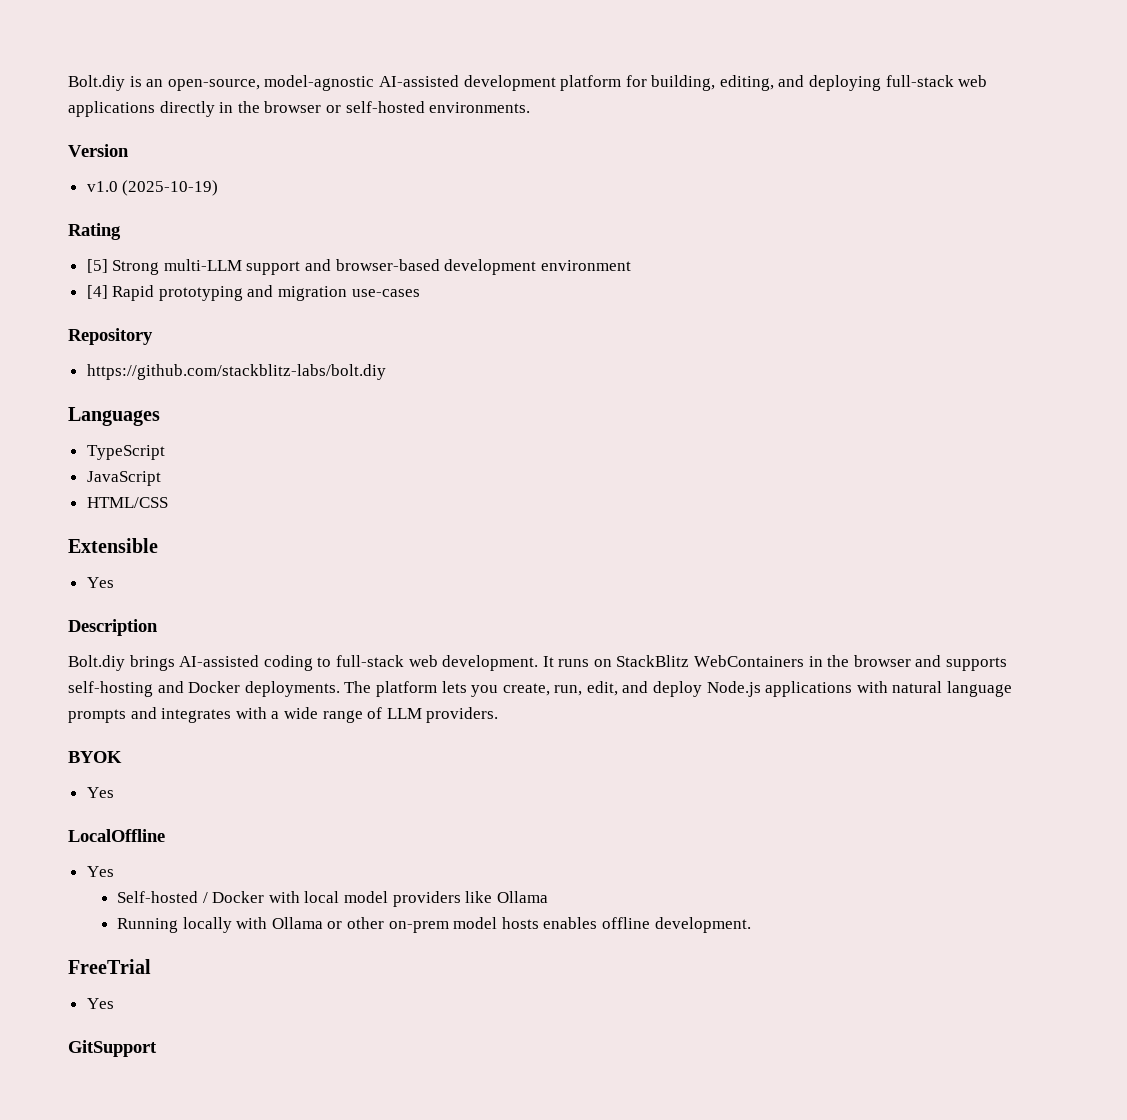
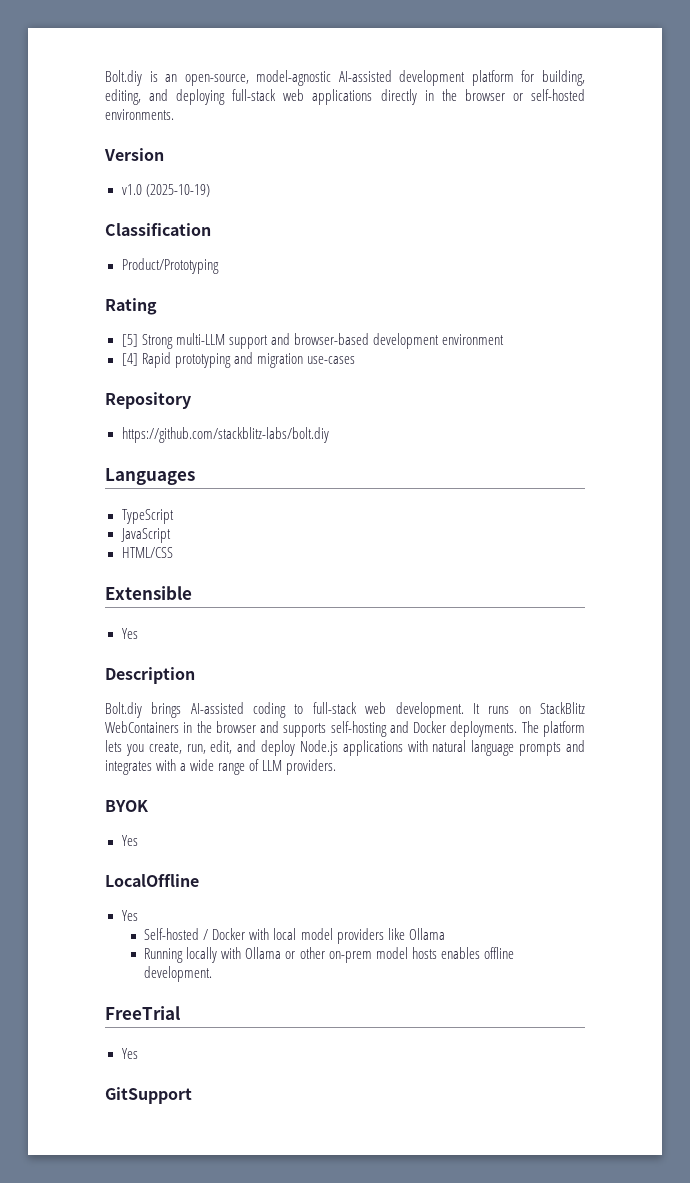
+ Classification
+ Product/Prototyping

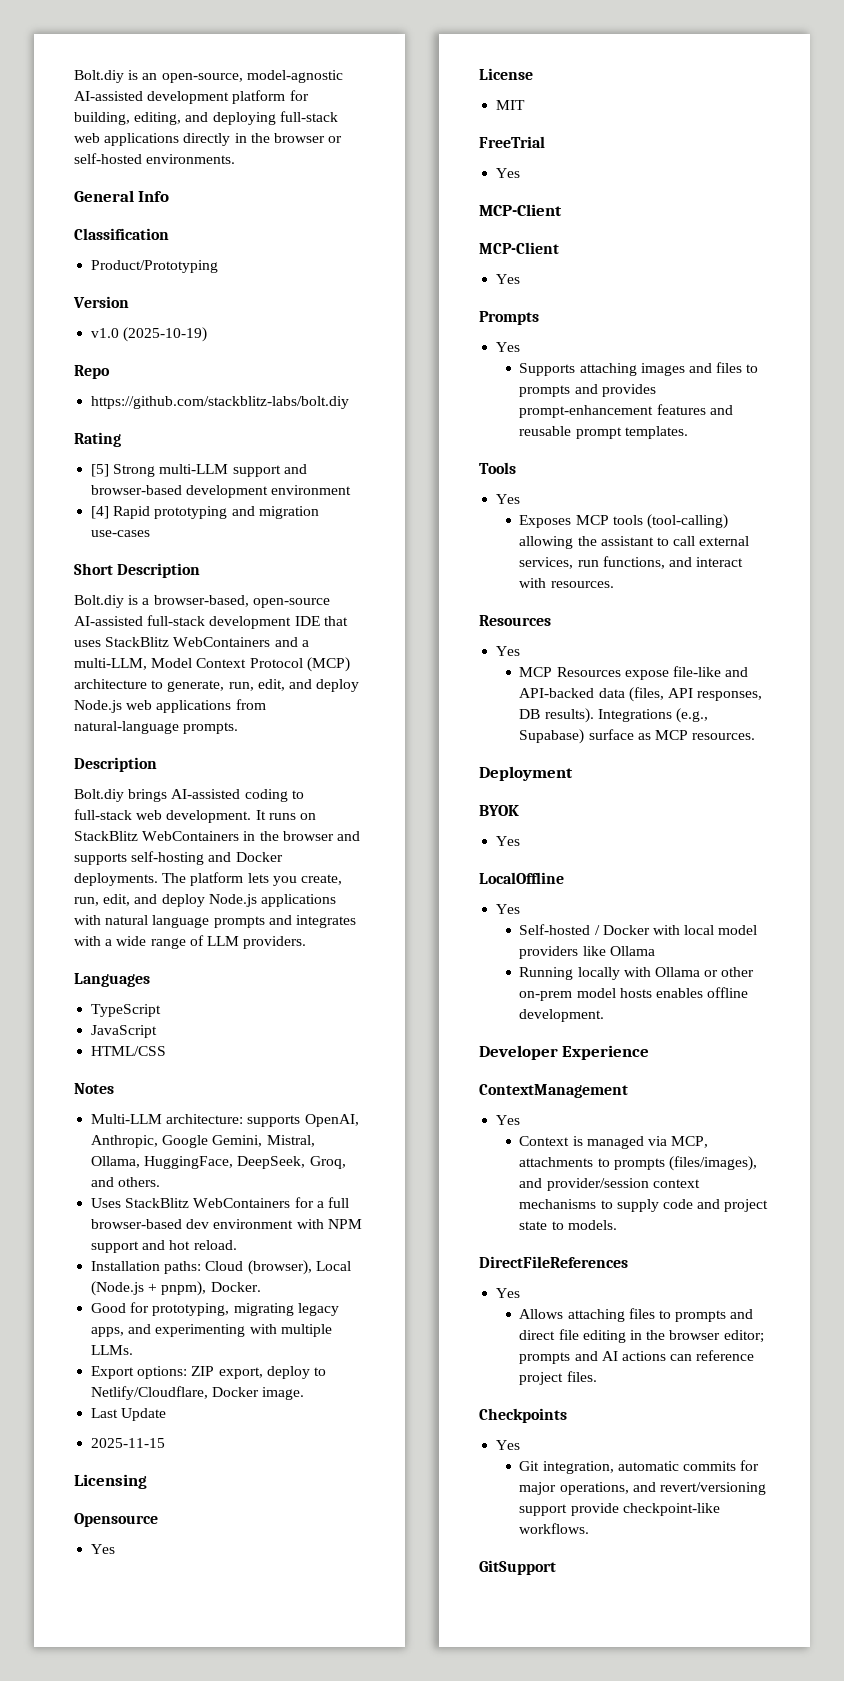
+ General Info
+ Classification
+ Product/Prototyping
- Classification
- Product/Prototyping
+ Repo
+ https://github.com/stackblitz-labs/bolt.diy
- Repository
- https://github.com/stackblitz-labs/bolt.diy
- Languages
- TypeScript
- JavaScript
- HTML/CSS
- Extensible
- Yes
+ Short Description
+ Bolt.diy is a browser-based, open-source AI-assisted full-stack development IDE that uses StackBlitz WebContainers and a multi-LLM, Model Context Protocol (MCP) architecture to generate, run, edit, and deploy Node.js web applications from natural-language prompts.
+ Languages
+ TypeScript
+ JavaScript
+ HTML/CSS
+ Notes
+ Multi-LLM architecture: supports OpenAI, Anthropic, Google Gemini, Mistral, Ollama, HuggingFace, DeepSeek, Groq, and others.
+ Uses StackBlitz WebContainers for a full browser-based dev environment with NPM support and hot reload.
+ Installation paths: Cloud (browser), Local (Node.js + pnpm), Docker.
+ Good for prototyping, migrating legacy apps, and experimenting with multiple LLMs.
+ Export options: ZIP export, deploy to Netlify/Cloudflare, Docker image.
+ Last Update
+ 2025-11-15
+ Licensing
+ Opensource
+ Yes
+ License
+ MIT
+ FreeTrial
+ Yes
+ MCP-Client
+ MCP-Client
+ Yes
+ Prompts
+ Yes
+ Supports attaching images and files to prompts and provides prompt-enhancement features and reusable prompt templates.
+ Tools
+ Yes
+ Exposes MCP tools (tool-calling) allowing the assistant to call external services, run functions, and interact with resources.
+ Resources
+ Yes
+ MCP Resources expose file-like and API-backed data (files, API responses, DB results). Integrations (e.g., Supabase) surface as MCP resources.
+ Deployment
- FreeTrial
+ Developer Experience
+ ContextManagement
  Yes
+ Context is managed via MCP, attachments to prompts (files/images), and provider/session context mechanisms to supply code and project state to models.
+ DirectFileReferences
+ Yes
+ Allows attaching files to prompts and direct file editing in the browser editor; prompts and AI actions can reference project files.
+ Checkpoints
+ Yes
+ Git integration, automatic commits for major operations, and revert/versioning support provide checkpoint-like workflows.

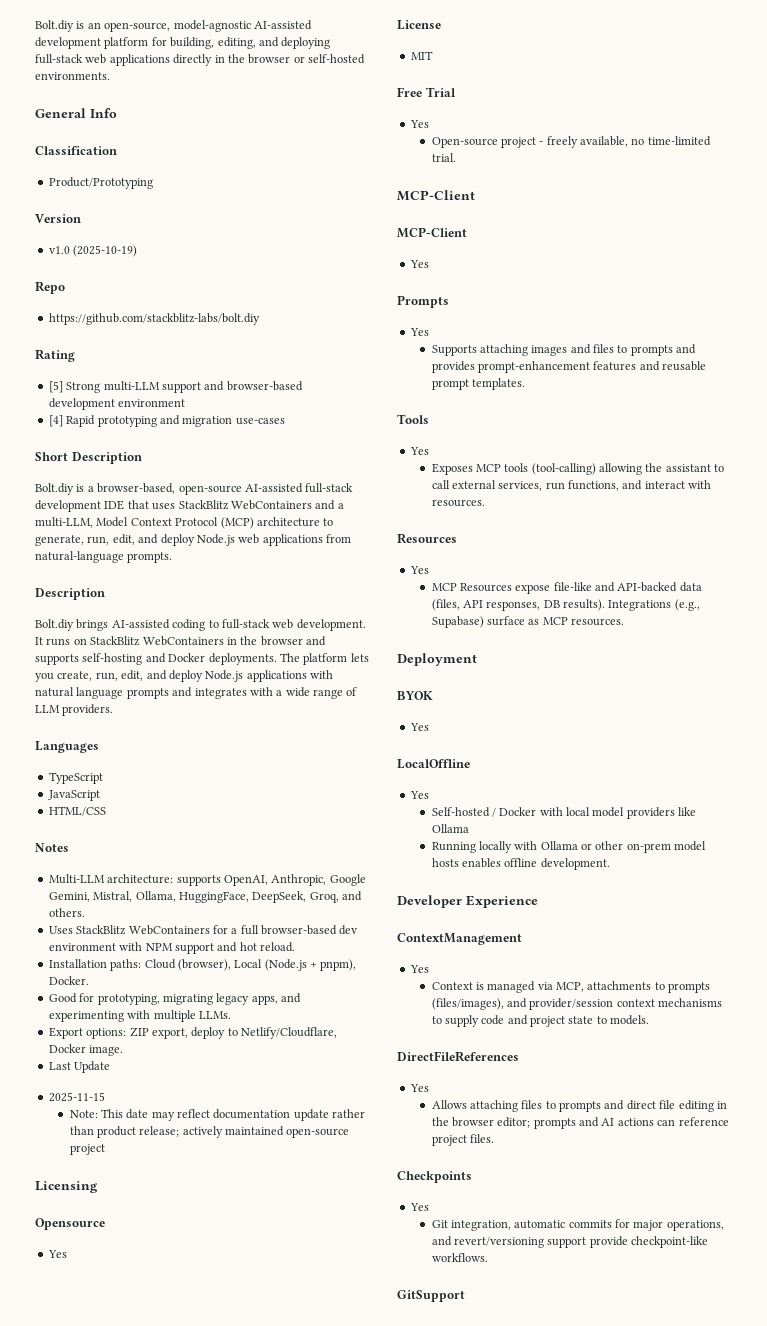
+ Note: This date may reflect documentation update rather than product release; actively maintained open-source project
- FreeTrial
+ Free Trial
  Yes
+ Open-source project - freely available, no time-limited trial.

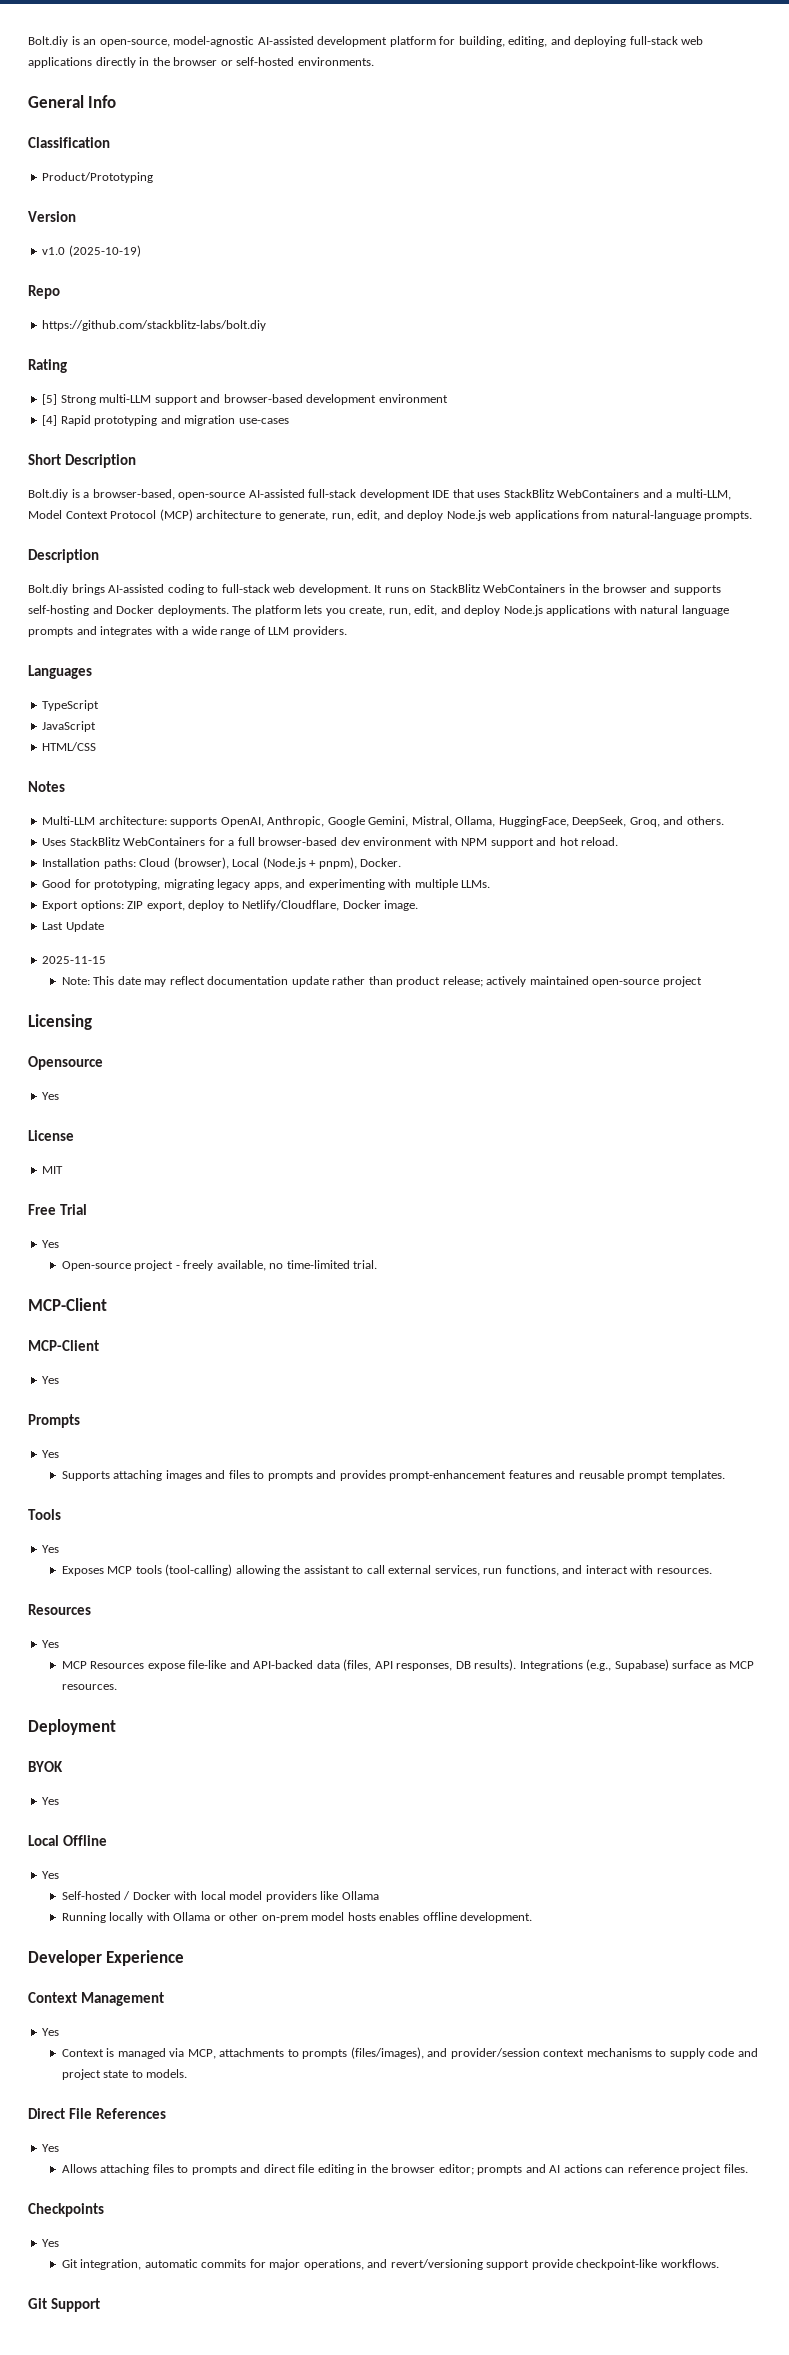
- LocalOffline
+ Local Offline
- ContextManagement
+ Context Management
- DirectFileReferences
+ Direct File References
- GitSupport
+ Git Support

